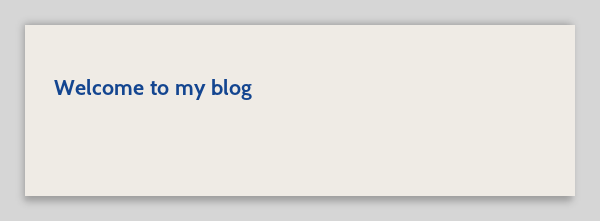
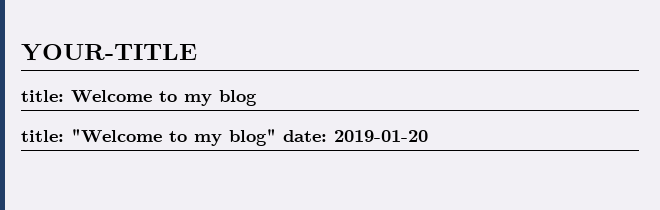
- Welcome to my blog
+ YOUR-TITLE
+ title: Welcome to my blog
+ title: "Welcome to my blog" date: 2019-01-20

